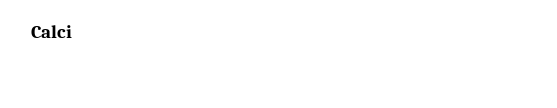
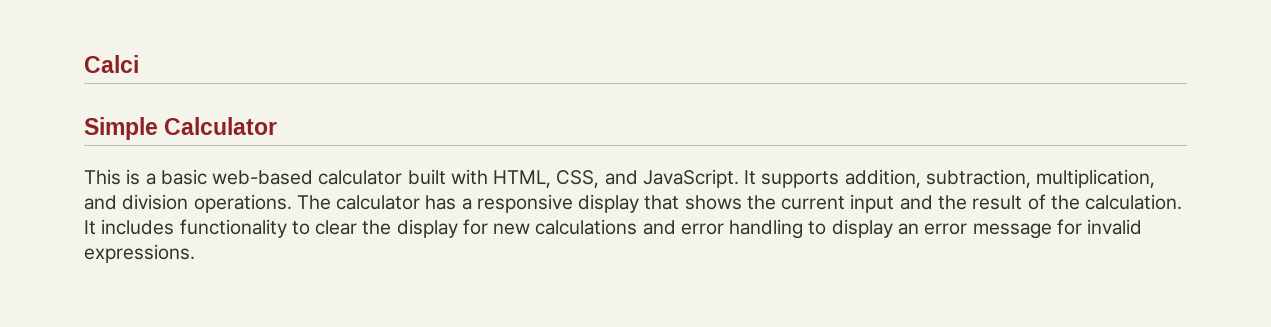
+ Simple Calculator
+ This is a basic web-based calculator built with HTML, CSS, and JavaScript. It supports addition, subtraction, multiplication, and division operations. The calculator has a responsive display that shows the current input and the result of the calculation. It includes functionality to clear the display for new calculations and error handling to display an error message for invalid expressions.

